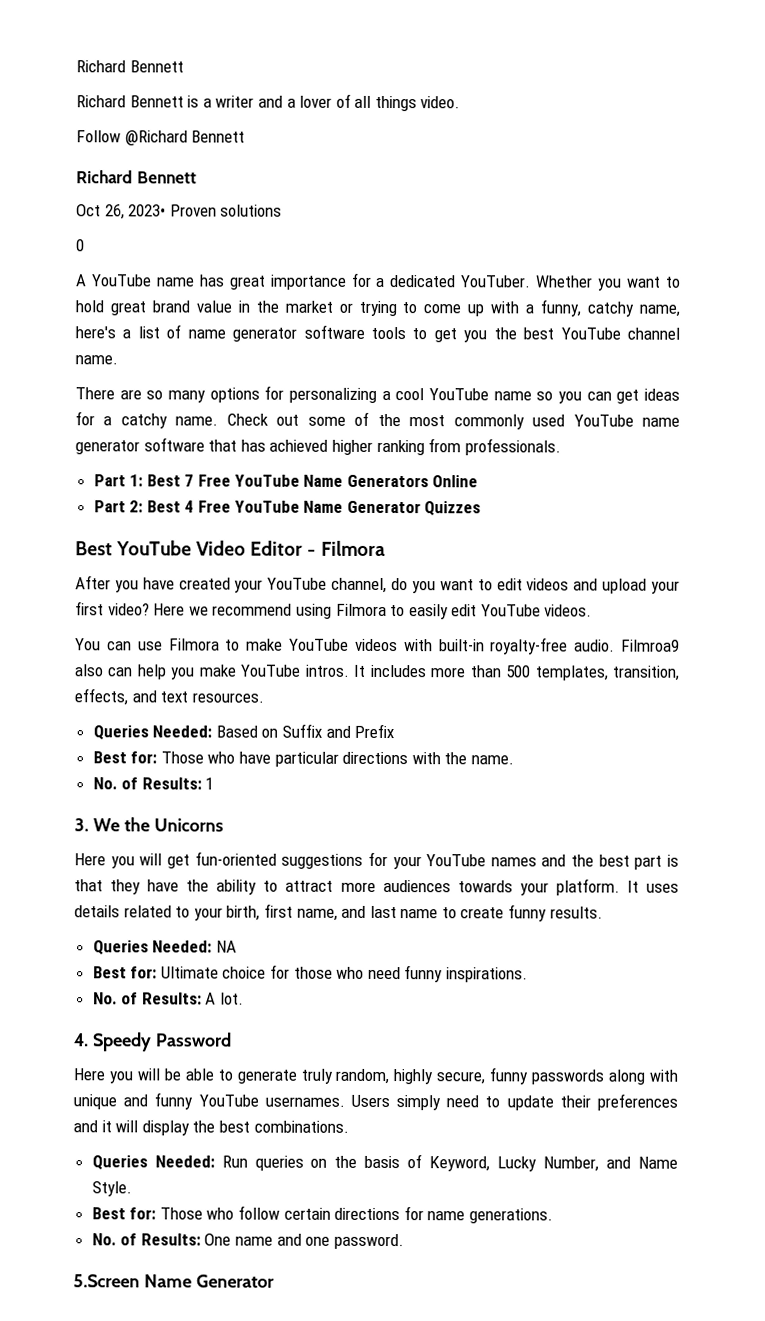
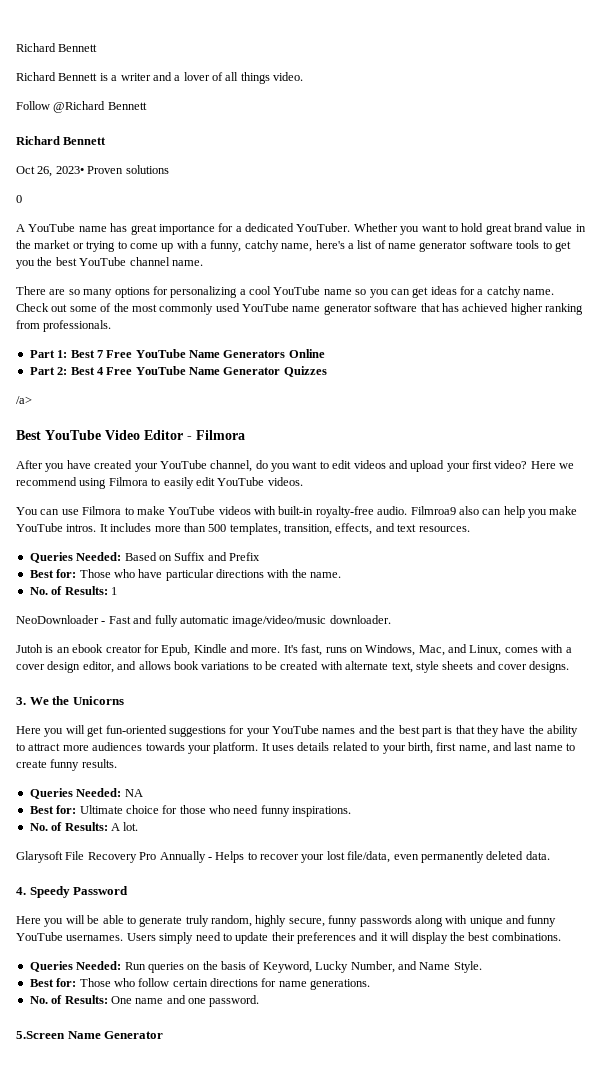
+ /a>
+ NeoDownloader - Fast and fully automatic image/video/music downloader.
+ Jutoh is an ebook creator for Epub, Kindle and more. It's fast, runs on Windows, Mac, and Linux, comes with a cover design editor, and allows book variations to be created with alternate text, style sheets and cover designs.
+ Glarysoft File Recovery Pro Annually - Helps to recover your lost file/data, even permanently deleted data.

